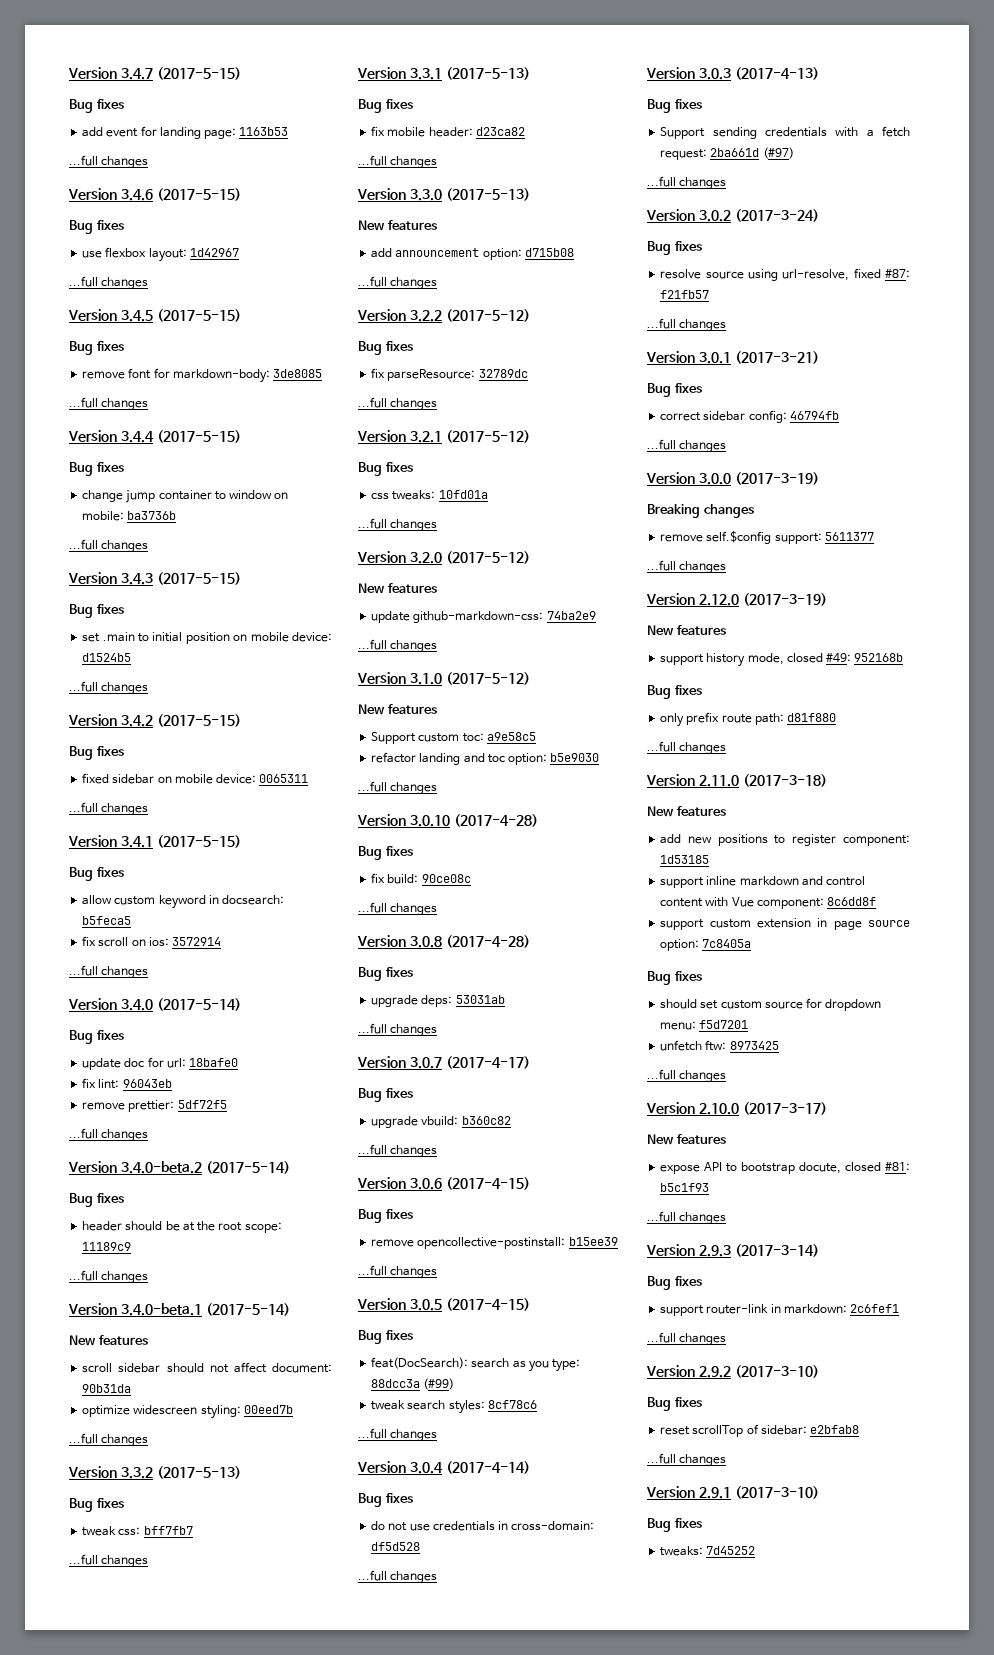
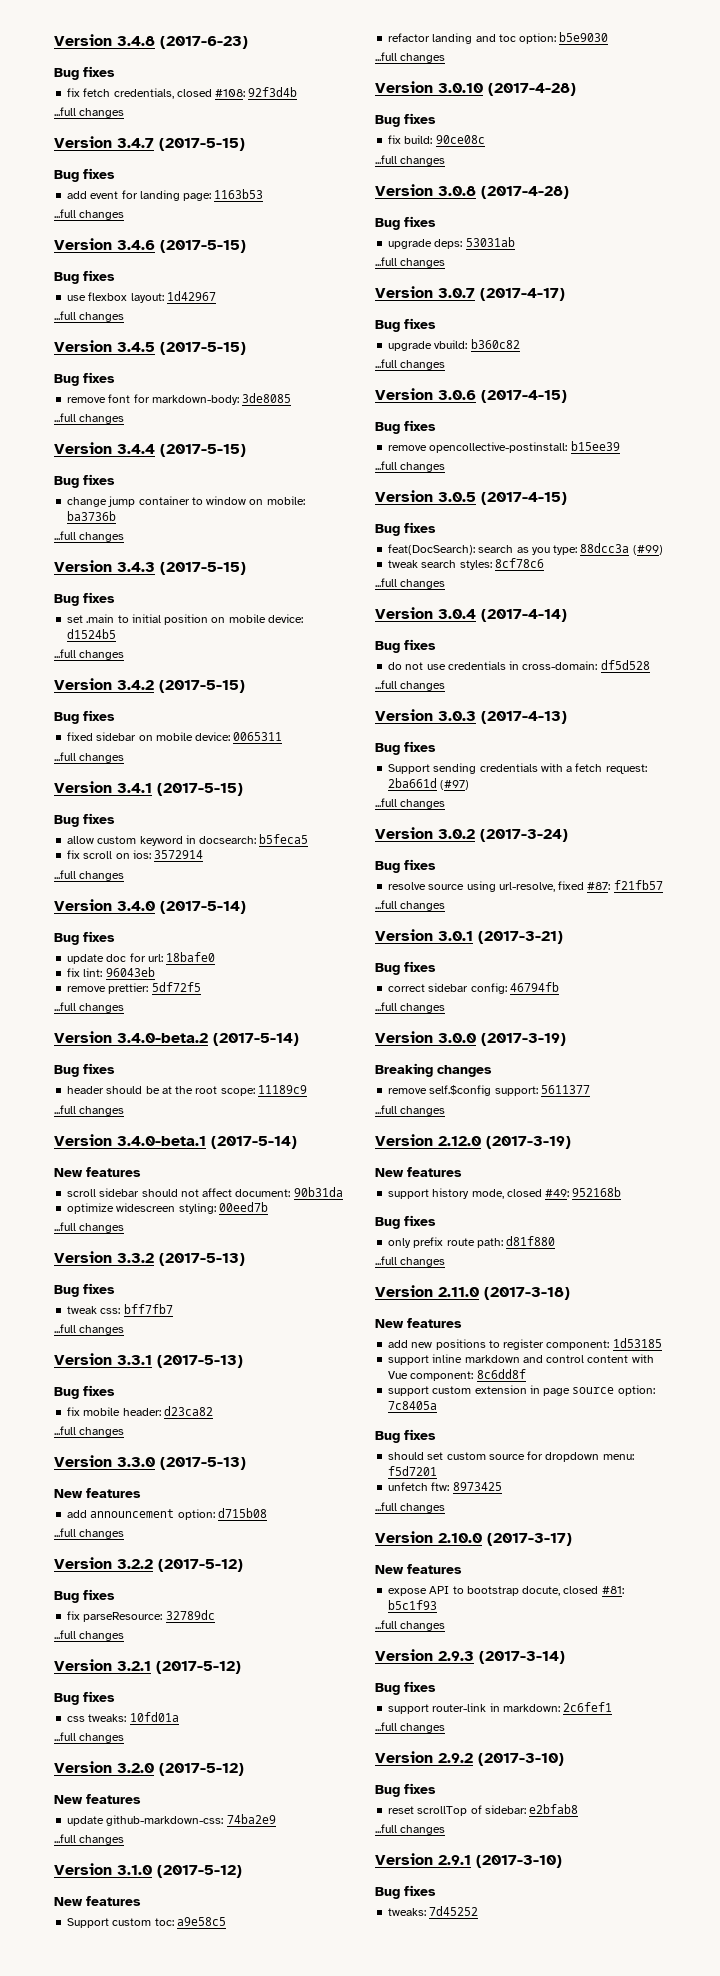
+ Version 3.4.8 (2017-6-23)
+ Bug fixes
+ fix fetch credentials, closed #108: 92f3d4b
+ ...full changes

